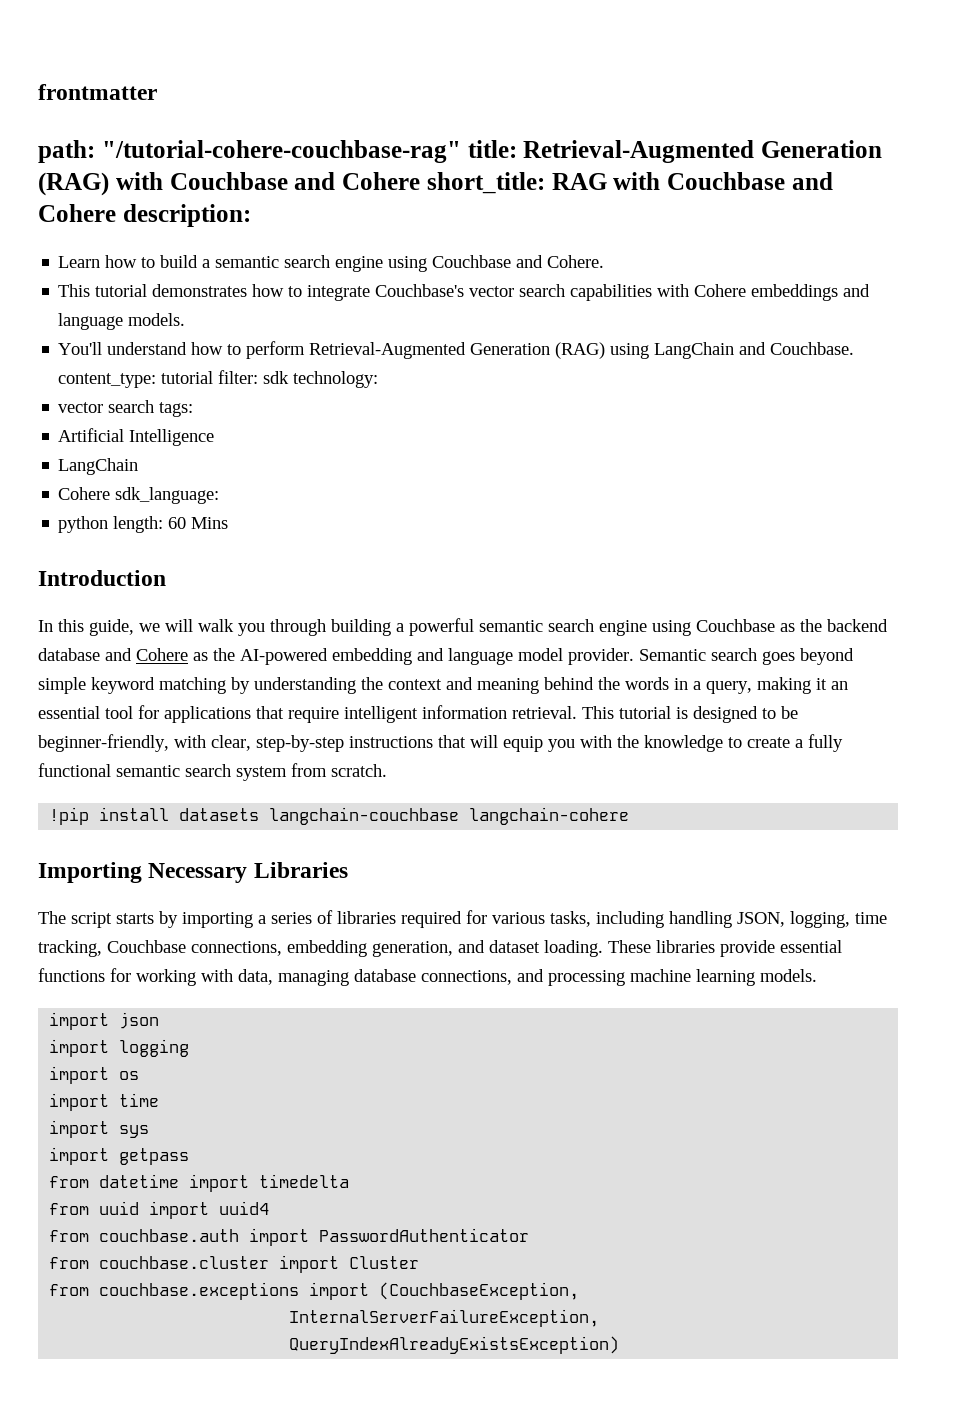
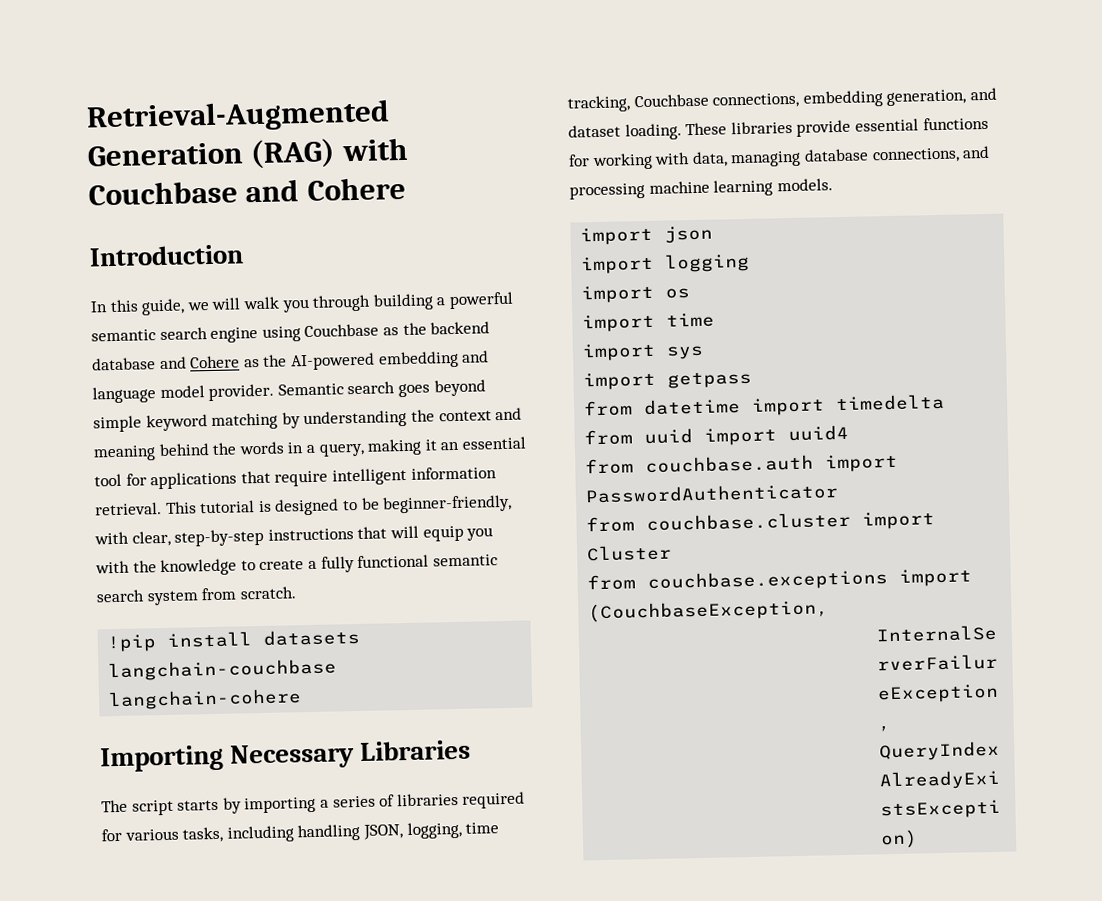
- frontmatter
- path: "/tutorial-cohere-couchbase-rag" title: Retrieval-Augmented Generation (RAG) with Couchbase and Cohere short_title: RAG with Couchbase and Cohere description:
- Learn how to build a semantic search engine using Couchbase and Cohere.
- This tutorial demonstrates how to integrate Couchbase's vector search capabilities with Cohere embeddings and language models.
- You'll understand how to perform Retrieval-Augmented Generation (RAG) using LangChain and Couchbase. content_type: tutorial filter: sdk technology:
- vector search tags:
- Artificial Intelligence
- LangChain
- Cohere sdk_language:
- python length: 60 Mins
+ Retrieval-Augmented Generation (RAG) with Couchbase and Cohere

